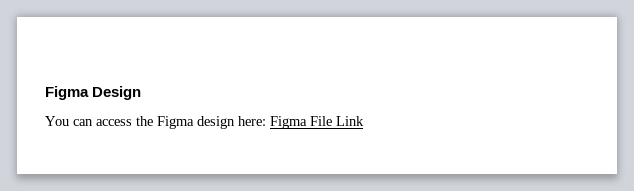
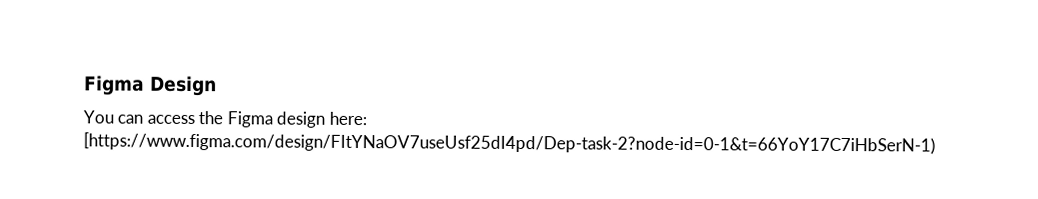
- You can access the Figma design here: Figma File Link
+ You can access the Figma design here: [https://www.figma.com/design/FItYNaOV7useUsf25dI4pd/Dep-task-2?node-id=0-1&t=66YoY17C7iHbSerN-1)

